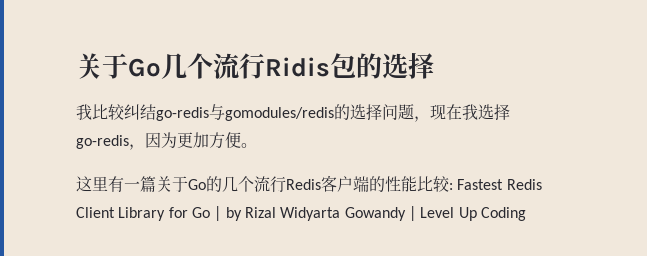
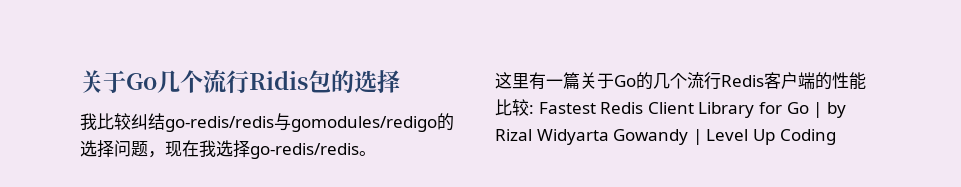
- 我比较纠结go-redis与gomodules/redis的选择问题，现在我选择go-redis，因为更加方便。
+ 我比较纠结go-redis/redis与gomodules/redigo的选择问题，现在我选择go-redis/redis。

